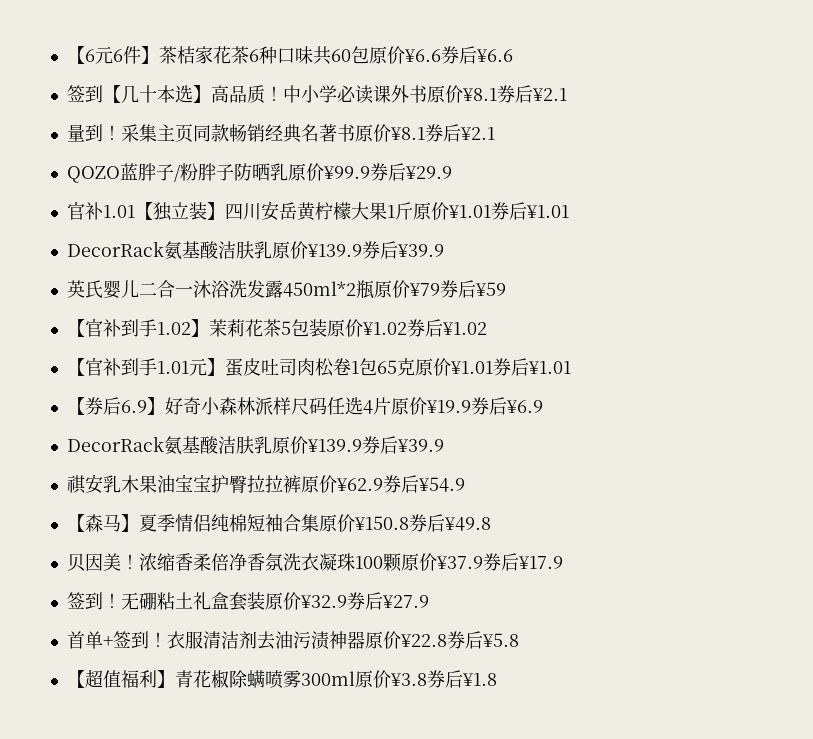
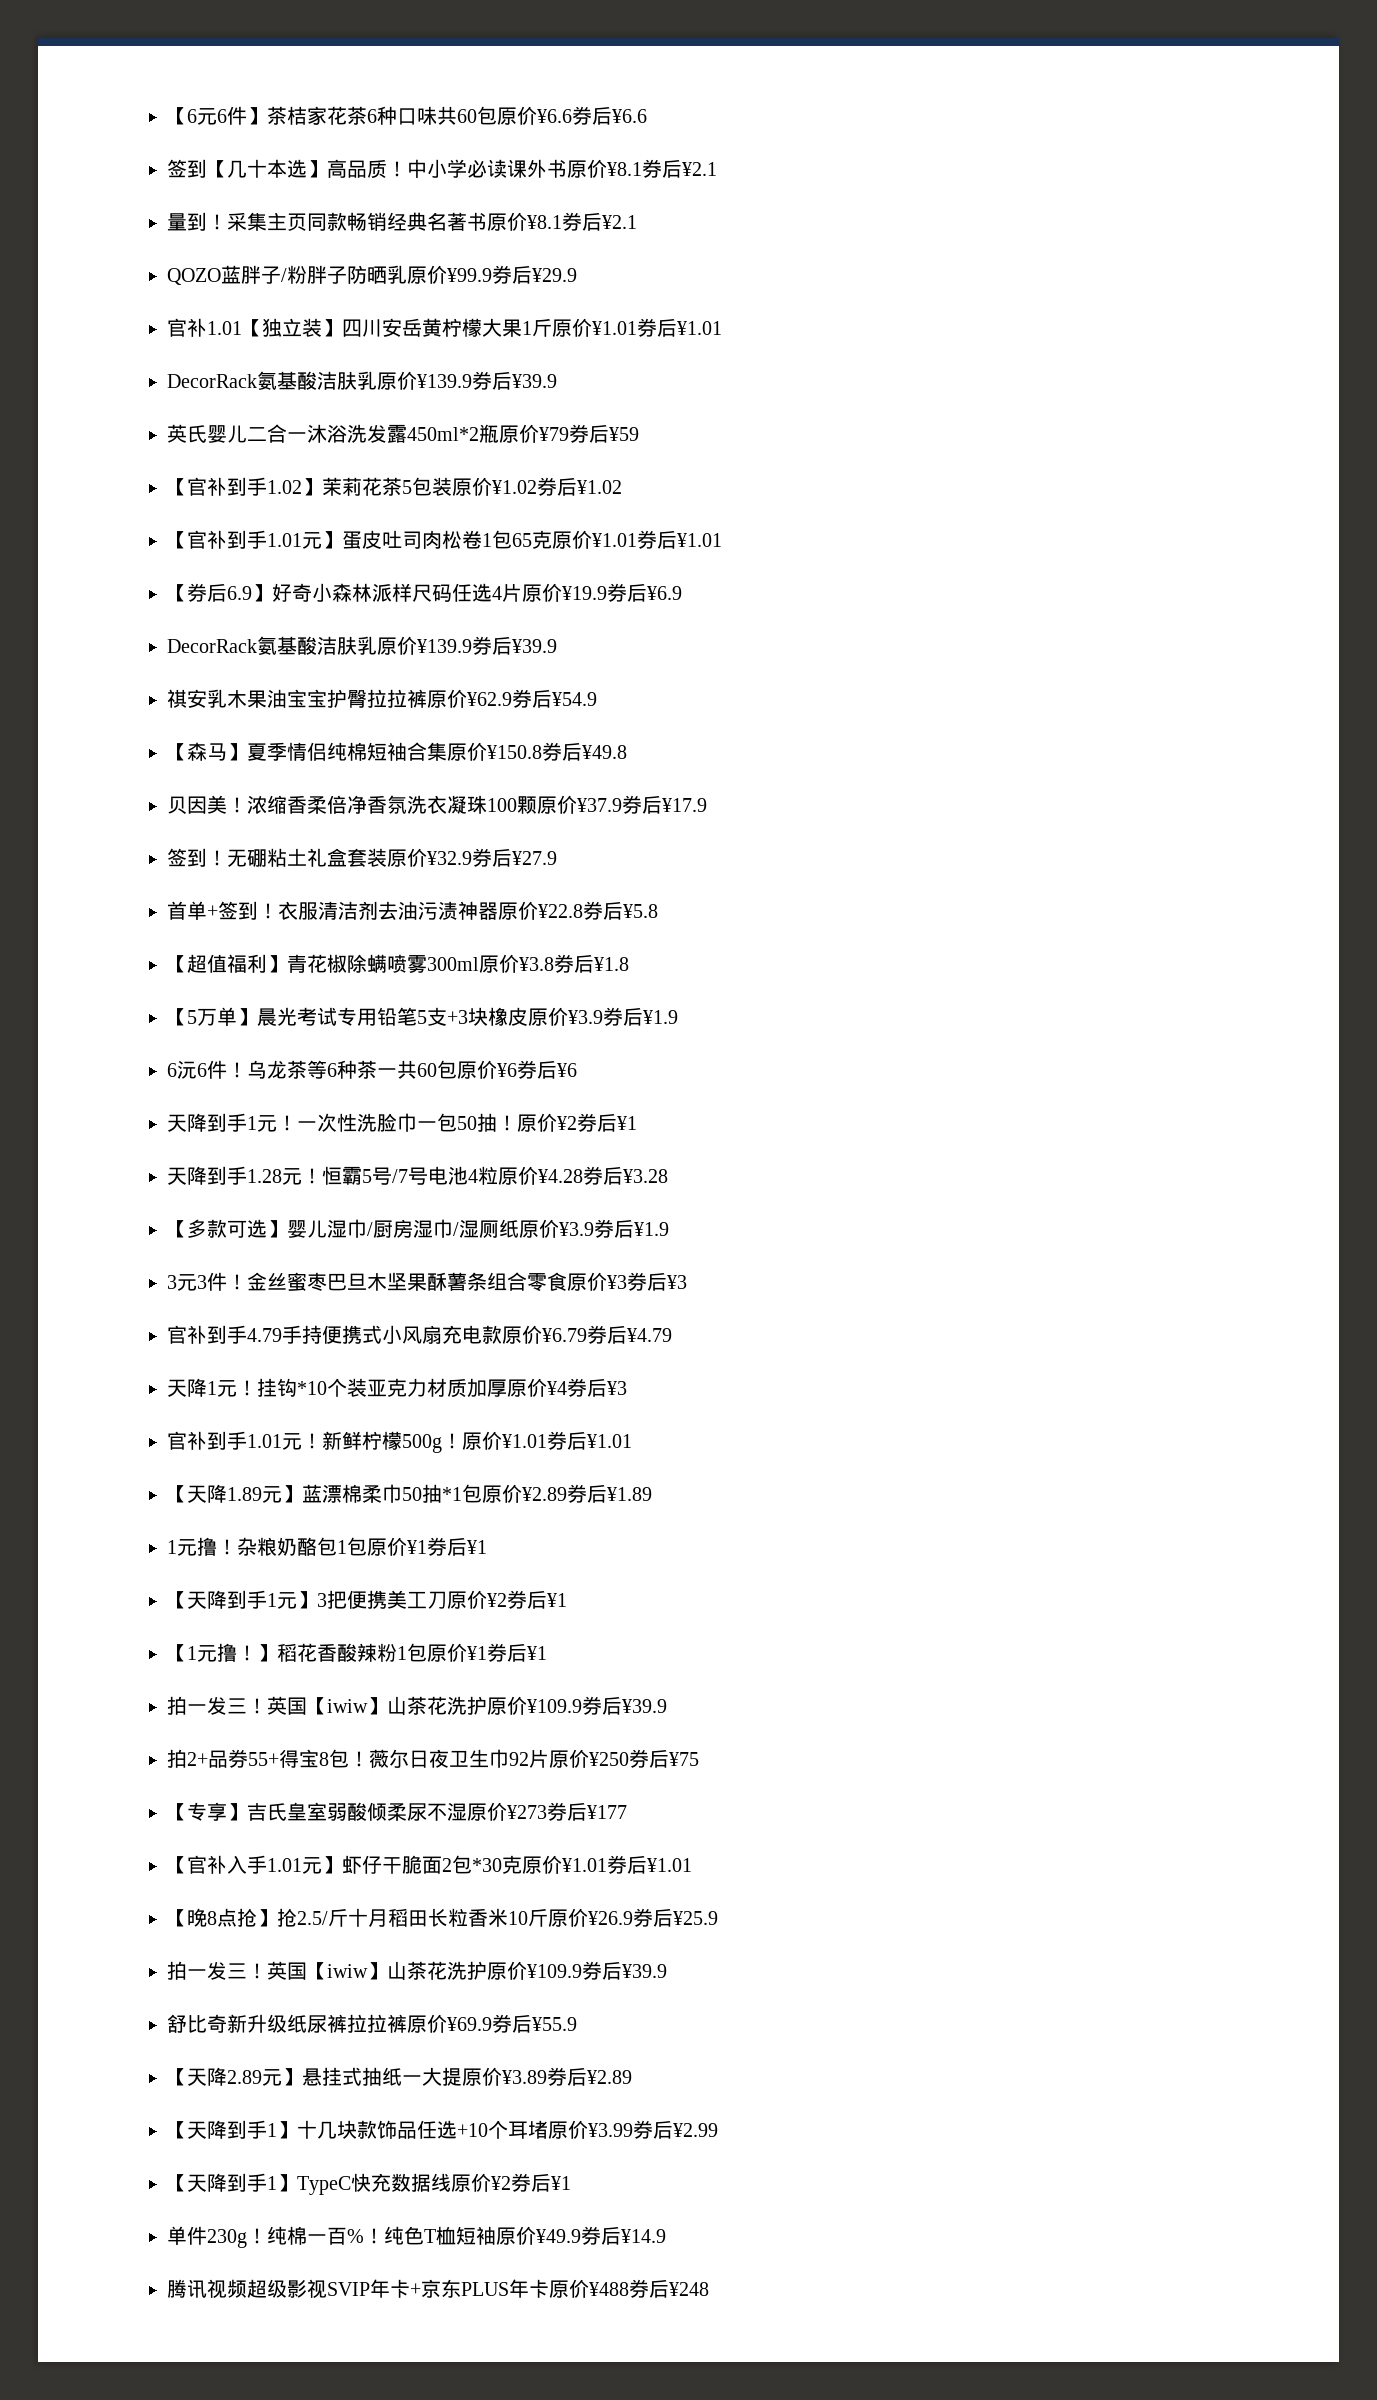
+ 【5万单】晨光考试专用铅笔5支+3块橡皮原价¥3.9券后¥1.9
+ 6沅6件！乌龙茶等6种茶一共60包原价¥6券后¥6
+ 天降到手1元！一次性洗脸巾一包50抽！原价¥2券后¥1
+ 天降到手1.28元！恒霸5号/7号电池4粒原价¥4.28券后¥3.28
+ 【多款可选】婴儿湿巾/厨房湿巾/湿厕纸原价¥3.9券后¥1.9
+ 3元3件！金丝蜜枣巴旦木坚果酥薯条组合零食原价¥3券后¥3
+ 官补到手4.79手持便携式小风扇充电款原价¥6.79券后¥4.79
+ 天降1元！挂钩*10个装亚克力材质加厚原价¥4券后¥3
+ 官补到手1.01元！新鲜柠檬500g！原价¥1.01券后¥1.01
+ 【天降1.89元】蓝漂棉柔巾50抽*1包原价¥2.89券后¥1.89
+ 1元撸！杂粮奶酪包1包原价¥1券后¥1
+ 【天降到手1元】3把便携美工刀原价¥2券后¥1
+ 【1元撸！】稻花香酸辣粉1包原价¥1券后¥1
+ 拍一发三！英国【iwiw】山茶花洗护原价¥109.9券后¥39.9
+ 拍2+品券55+得宝8包！薇尔日夜卫生巾92片原价¥250券后¥75
+ 【专享】吉氏皇室弱酸倾柔尿不湿原价¥273券后¥177
+ 【官补入手1.01元】虾仔干脆面2包*30克原价¥1.01券后¥1.01
+ 【晚8点抢】抢2.5/斤十月稻田长粒香米10斤原价¥26.9券后¥25.9
+ 拍一发三！英国【iwiw】山茶花洗护原价¥109.9券后¥39.9
+ 舒比奇新升级纸尿裤拉拉裤原价¥69.9券后¥55.9
+ 【天降2.89元】悬挂式抽纸一大提原价¥3.89券后¥2.89
+ 【天降到手1】十几块款饰品任选+10个耳堵原价¥3.99券后¥2.99
+ 【天降到手1】TypeC快充数据线原价¥2券后¥1
+ 单件230g！纯棉一百%！纯色T桖短袖原价¥49.9券后¥14.9
+ 腾讯视频超级影视SVIP年卡+京东PLUS年卡原价¥488券后¥248

